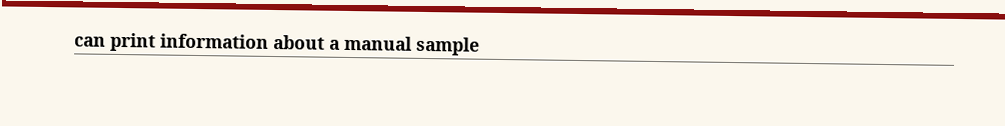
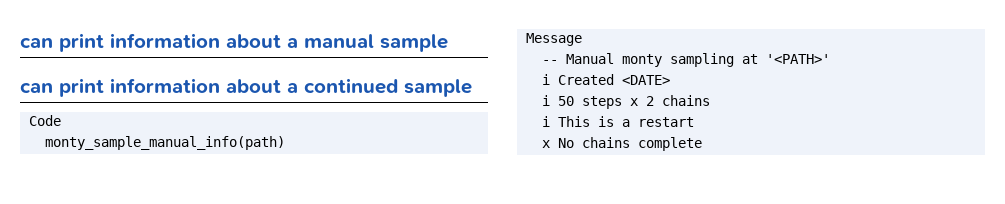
+ can print information about a continued sample
+ Code
+ monty_sample_manual_info(path)
+ Message
+ -- Manual monty sampling at '<PATH>'
+ i Created <DATE>
+ i 50 steps x 2 chains
+ i This is a restart
+ x No chains complete

